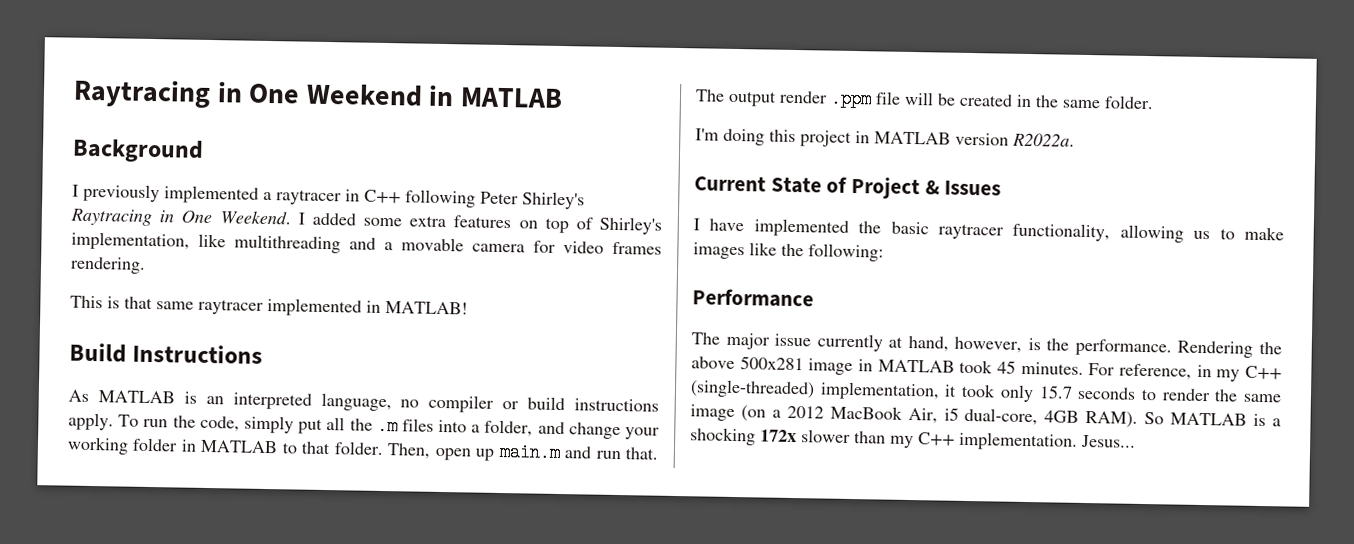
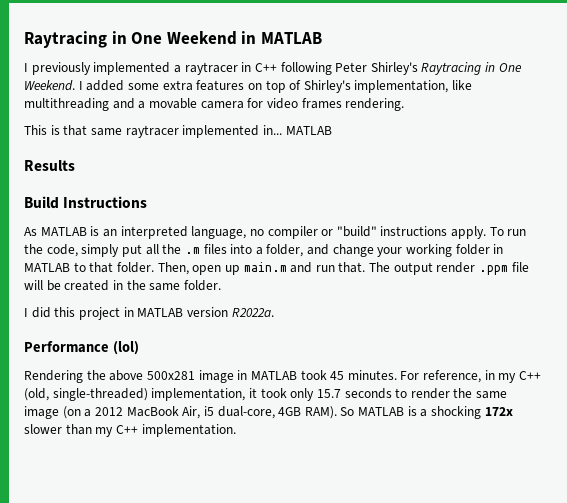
- Background
- This is that same raytracer implemented in MATLAB!
+ This is that same raytracer implemented in... MATLAB
+ Results
- As MATLAB is an interpreted language, no compiler or build instructions apply.
+ As MATLAB is an interpreted language, no compiler or "build" instructions apply.
- I'm doing this project in MATLAB version R2022a.
+ I did this project in MATLAB version R2022a.
- Current State of Project & Issues
- I have implemented the basic raytracer functionality, allowing us to make images like the following:
- Performance
- The major issue currently at hand, however, is the performance. Rendering the above 500x281 image in MATLAB took 45 minutes.
+ Performance (lol)
+ Rendering the above 500x281 image in MATLAB took 45 minutes.
- For reference, in my C++ (single-threaded) implementation, it took only 15.7 seconds to render the same image (on a 2012 MacBook Air, i5 dual-core, 4GB RAM).
+ For reference, in my C++ (old, single-threaded) implementation, it took only 15.7 seconds to render the same image (on a 2012 MacBook Air, i5 dual-core, 4GB RAM).
- Jesus...

